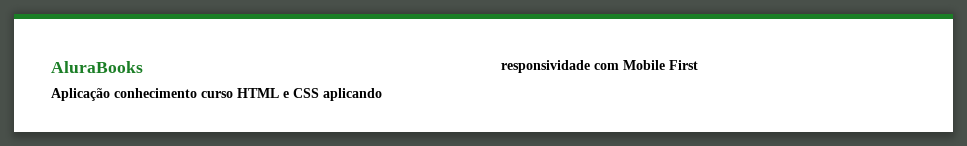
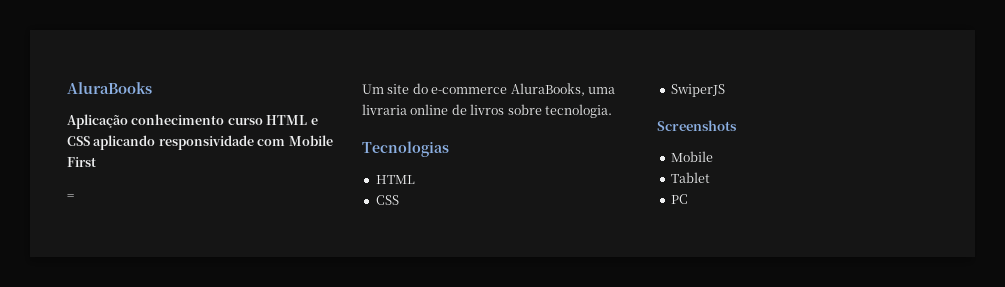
+ =
+ Um site do e-commerce AluraBooks, uma livraria online de livros sobre tecnologia.
+ Tecnologias
+ HTML
+ CSS
+ SwiperJS
+ Screenshots
+ Mobile
+ Tablet
+ PC

